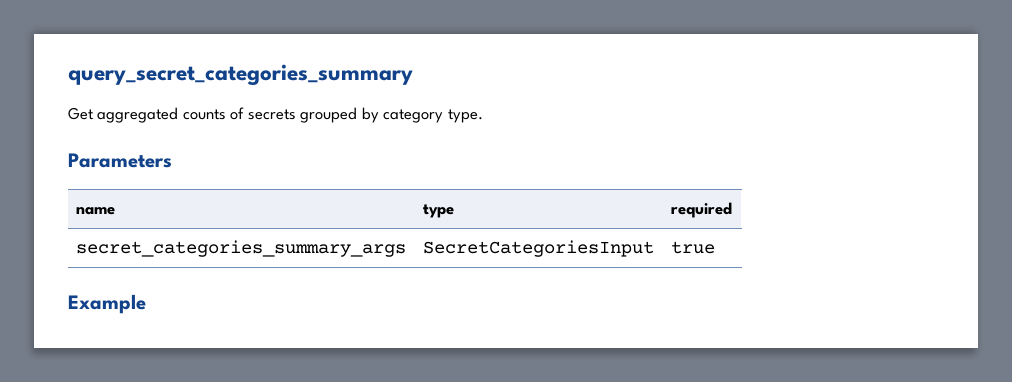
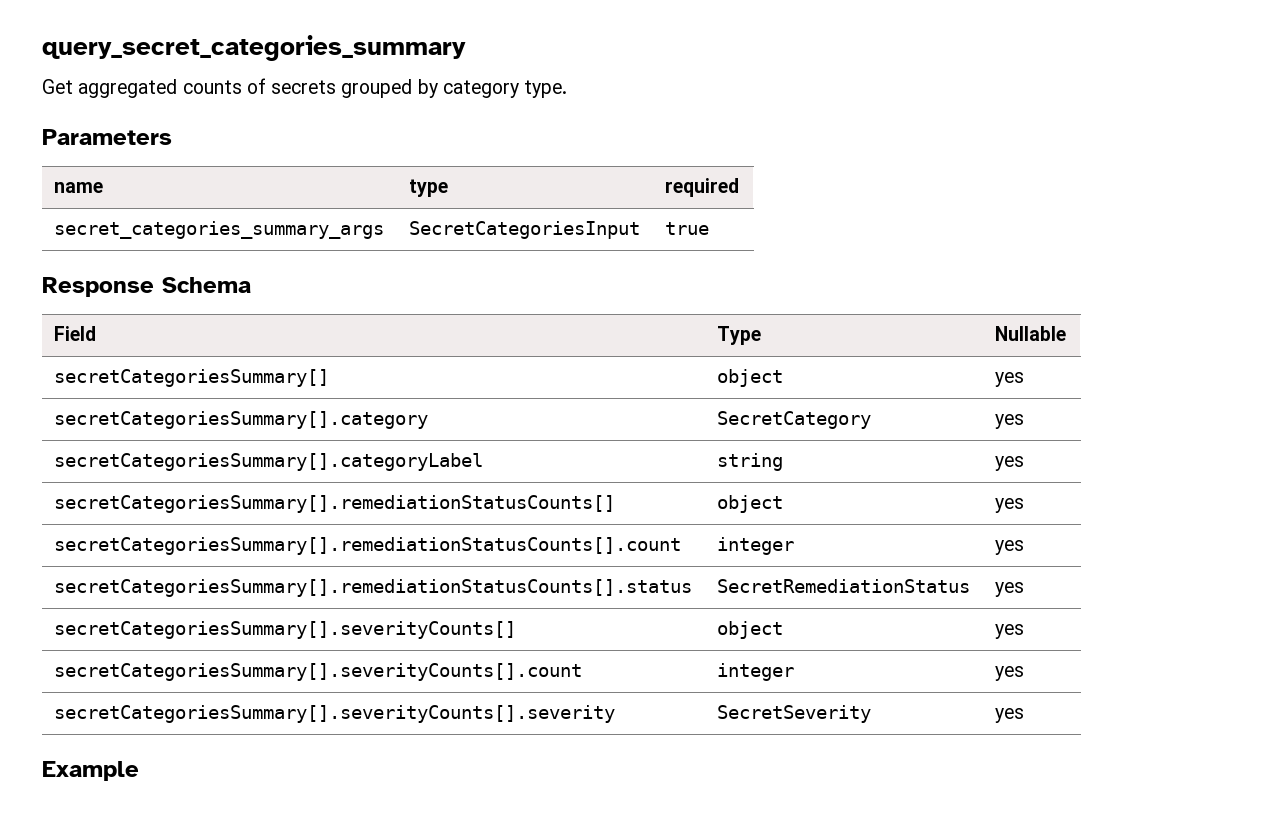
+ Response Schema
+ Field | Type | Nullable
+ secretCategoriesSummary[] | object | yes
+ secretCategoriesSummary[].category | SecretCategory | yes
+ secretCategoriesSummary[].categoryLabel | string | yes
+ secretCategoriesSummary[].remediationStatusCounts[] | object | yes
+ secretCategoriesSummary[].remediationStatusCounts[].count | integer | yes
+ secretCategoriesSummary[].remediationStatusCounts[].status | SecretRemediationStatus | yes
+ secretCategoriesSummary[].severityCounts[] | object | yes
+ secretCategoriesSummary[].severityCounts[].count | integer | yes
+ secretCategoriesSummary[].severityCounts[].severity | SecretSeverity | yes

